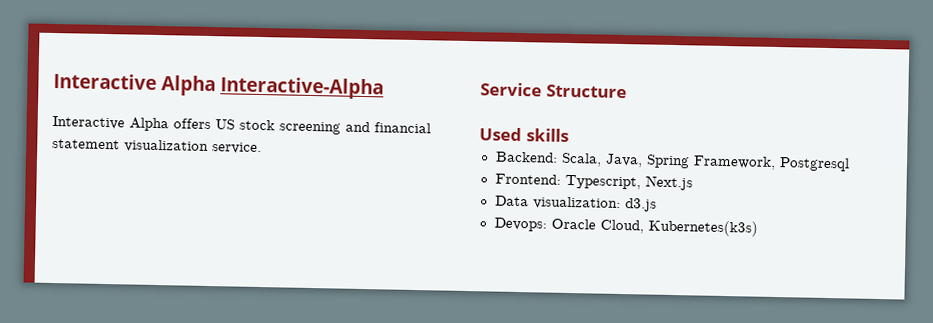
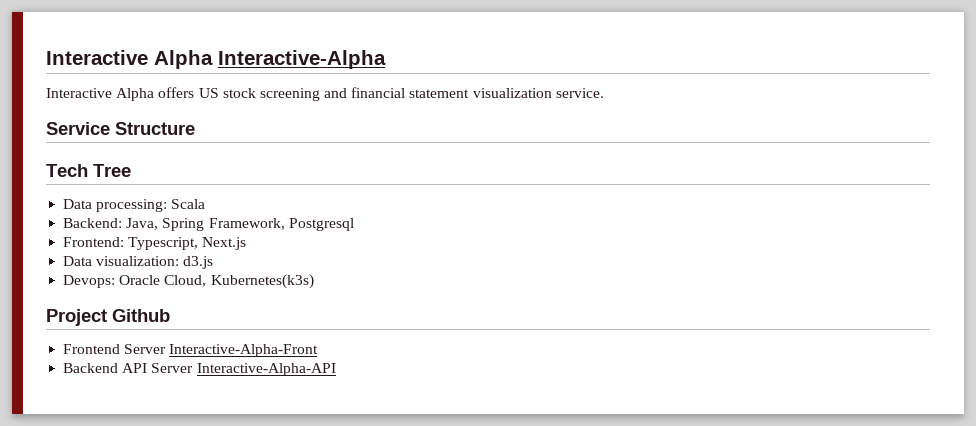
- Used skills
+ Tech Tree
+ Data processing: Scala
- Backend: Scala, Java, Spring Framework, Postgresql
+ Backend: Java, Spring Framework, Postgresql
+ Project Github
+ Frontend Server Interactive-Alpha-Front
+ Backend API Server Interactive-Alpha-API

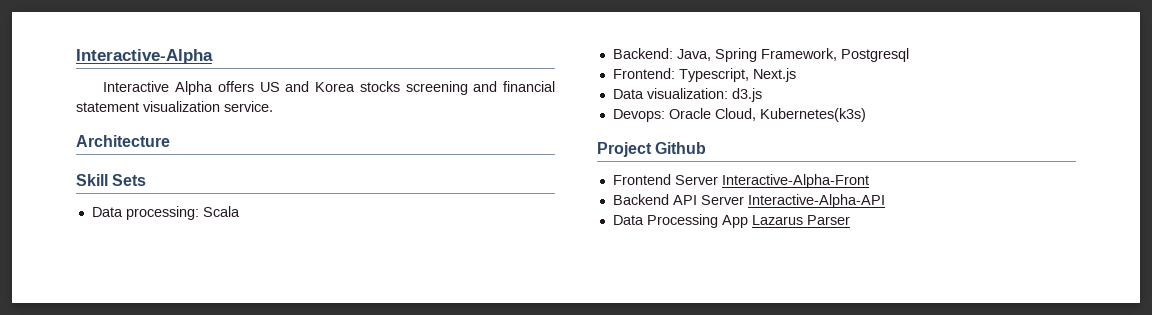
- Interactive Alpha Interactive-Alpha
+ Interactive-Alpha
- Interactive Alpha offers US stock screening and financial statement visualization service.
+ Interactive Alpha offers US and Korea stocks screening and financial statement visualization service.
- Service Structure
- Tech Tree
+ Architecture
+ Skill Sets
+ Data Processing App Lazarus Parser

